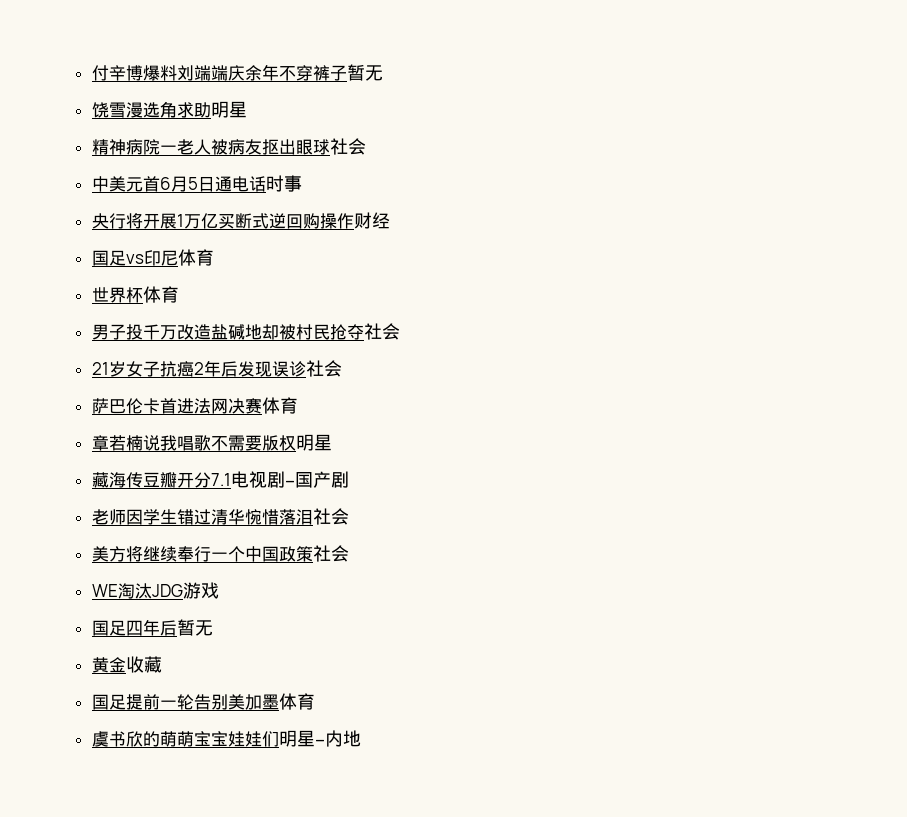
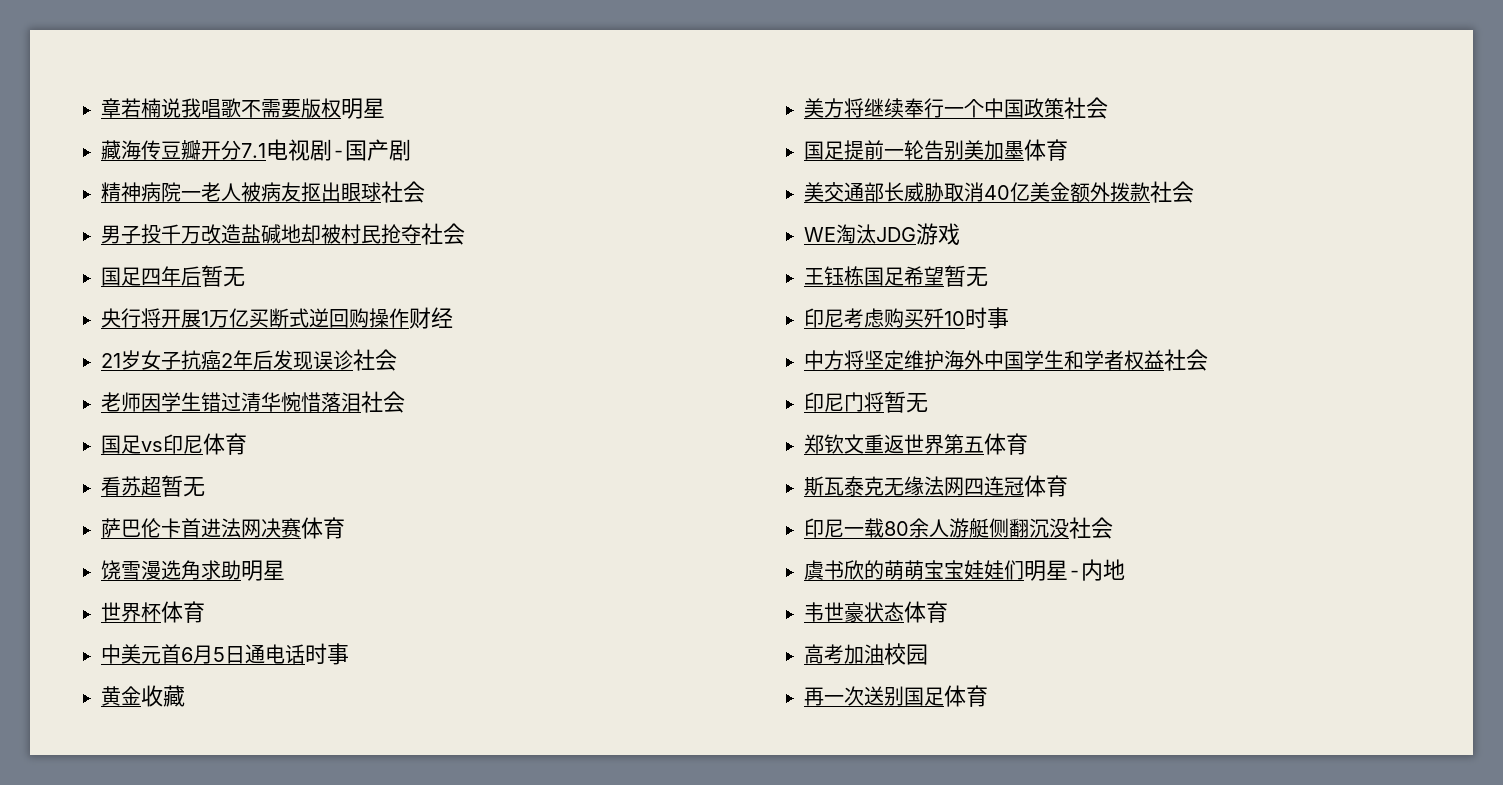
- 付辛博爆料刘端端庆余年不穿裤子暂无
- 饶雪漫选角求助明星
- 精神病院一老人被病友抠出眼球社会
- 中美元首6月5日通电话时事
- 央行将开展1万亿买断式逆回购操作财经
- 国足vs印尼体育
- 世界杯体育
- 男子投千万改造盐碱地却被村民抢夺社会
- 21岁女子抗癌2年后发现误诊社会
- 萨巴伦卡首进法网决赛体育
+ 精神病院一老人被病友抠出眼球社会
+ 男子投千万改造盐碱地却被村民抢夺社会
+ 国足四年后暂无
+ 央行将开展1万亿买断式逆回购操作财经
+ 21岁女子抗癌2年后发现误诊社会
+ 国足vs印尼体育
+ 看苏超暂无
+ 萨巴伦卡首进法网决赛体育
+ 饶雪漫选角求助明星
+ 世界杯体育
+ 中美元首6月5日通电话时事
+ 黄金收藏
- WE淘汰JDG游戏
- 国足四年后暂无
- 黄金收藏
+ 美交通部长威胁取消40亿美金额外拨款社会
+ WE淘汰JDG游戏
+ 王钰栋国足希望暂无
+ 印尼考虑购买歼10时事
+ 中方将坚定维护海外中国学生和学者权益社会
+ 印尼门将暂无
+ 郑钦文重返世界第五体育
+ 斯瓦泰克无缘法网四连冠体育
+ 印尼一载80余人游艇侧翻沉没社会
+ 韦世豪状态体育
+ 高考加油校园
+ 再一次送别国足体育

